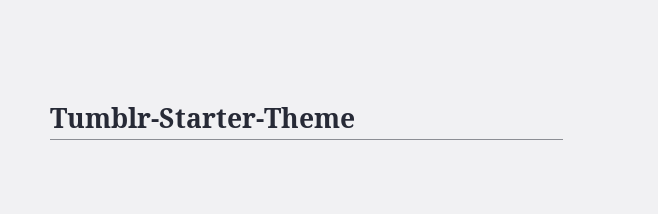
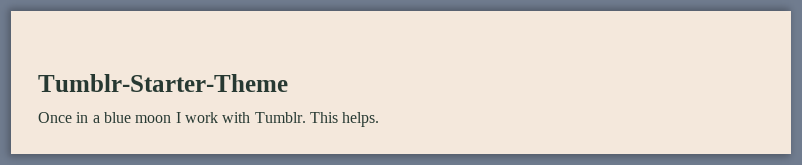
+ Once in a blue moon I work with Tumblr. This helps.

